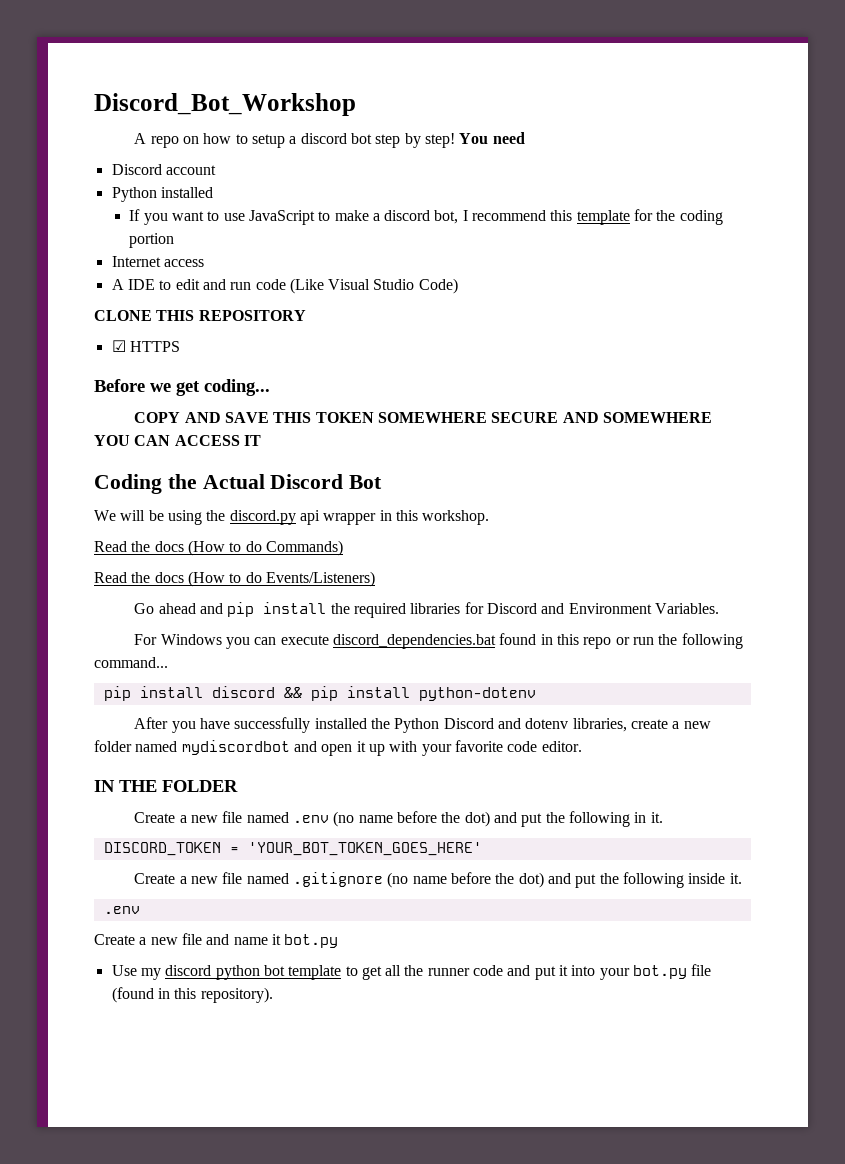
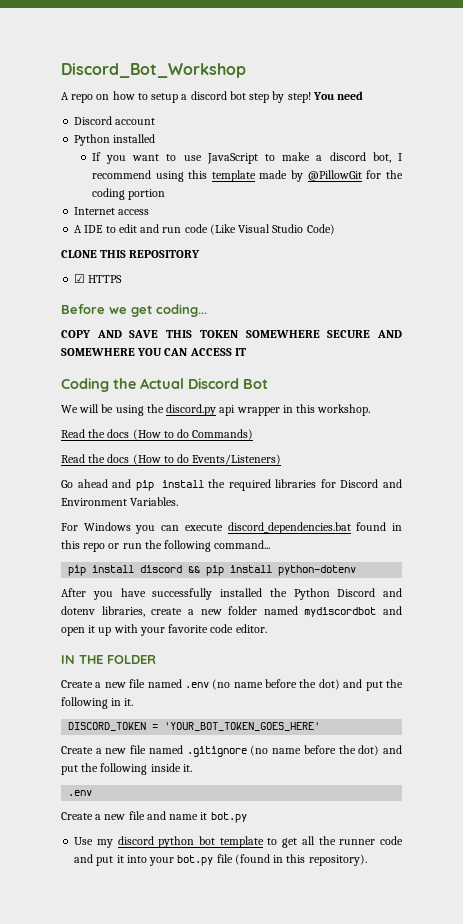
- If you want to use JavaScript to make a discord bot, I recommend this template for the coding portion
+ If you want to use JavaScript to make a discord bot, I recommend using this template made by @PillowGit for the coding portion

